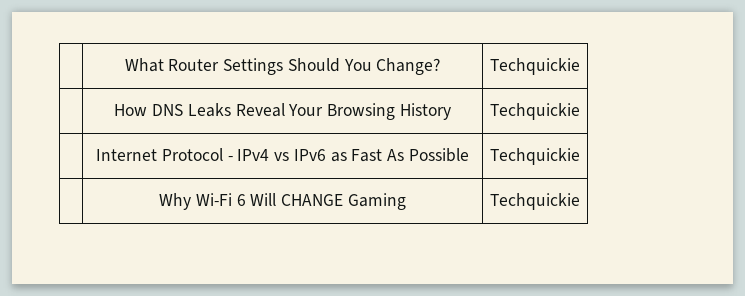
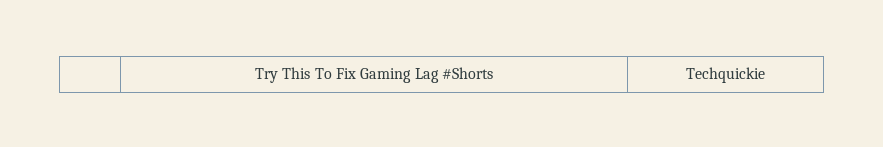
- | What Router Settings Should You Change? | Techquickie
- | How DNS Leaks Reveal Your Browsing History | Techquickie
- | Internet Protocol - IPv4 vs IPv6 as Fast As Possible | Techquickie
- | Why Wi-Fi 6 Will CHANGE Gaming | Techquickie
+ | Try This To Fix Gaming Lag #Shorts | Techquickie

